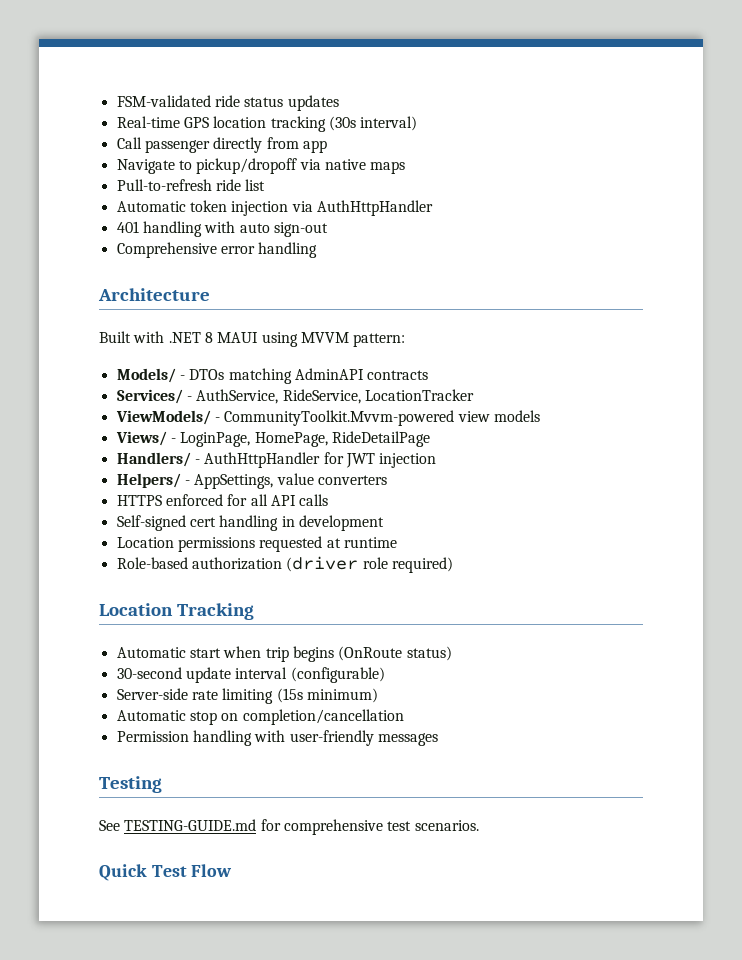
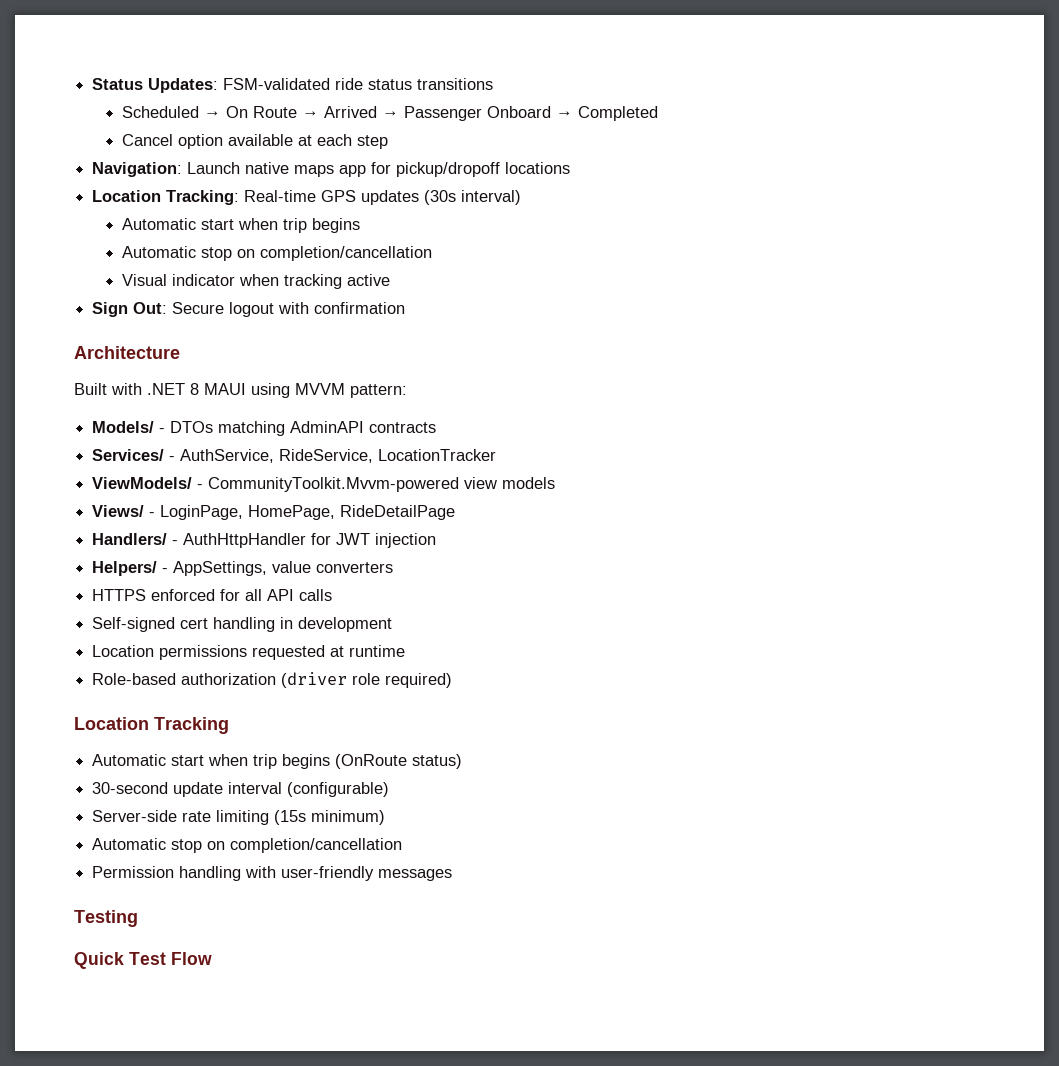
- FSM-validated ride status updates
- Real-time GPS location tracking (30s interval)
- Call passenger directly from app
- Navigate to pickup/dropoff via native maps
- Pull-to-refresh ride list
- Automatic token injection via AuthHttpHandler
- 401 handling with auto sign-out
- Comprehensive error handling
+ Status Updates: FSM-validated ride status transitions
+ Scheduled → On Route → Arrived → Passenger Onboard → Completed
+ Cancel option available at each step
+ Navigation: Launch native maps app for pickup/dropoff locations
+ Location Tracking: Real-time GPS updates (30s interval)
+ Automatic start when trip begins
+ Automatic stop on completion/cancellation
+ Visual indicator when tracking active
+ Sign Out: Secure logout with confirmation
- See TESTING-GUIDE.md for comprehensive test scenarios.

